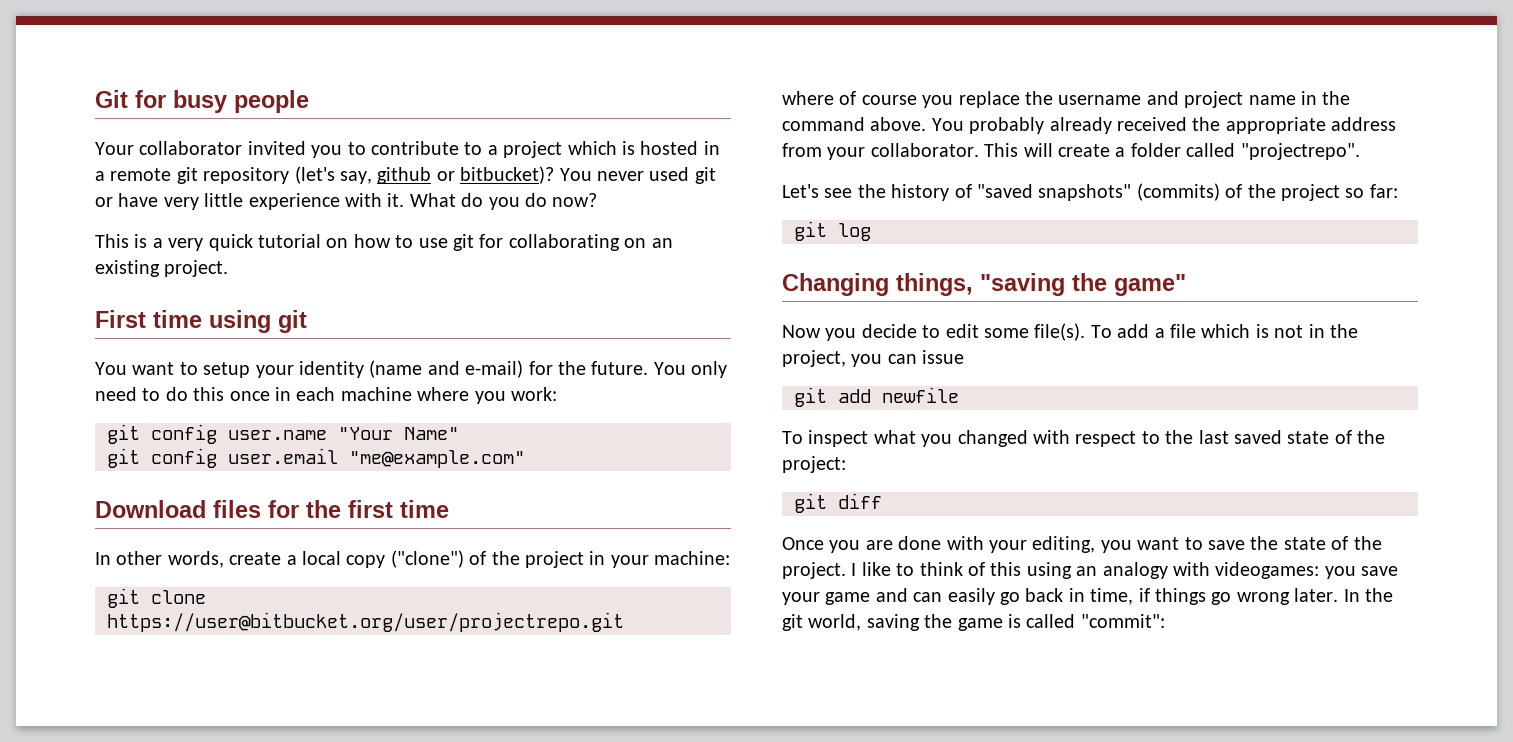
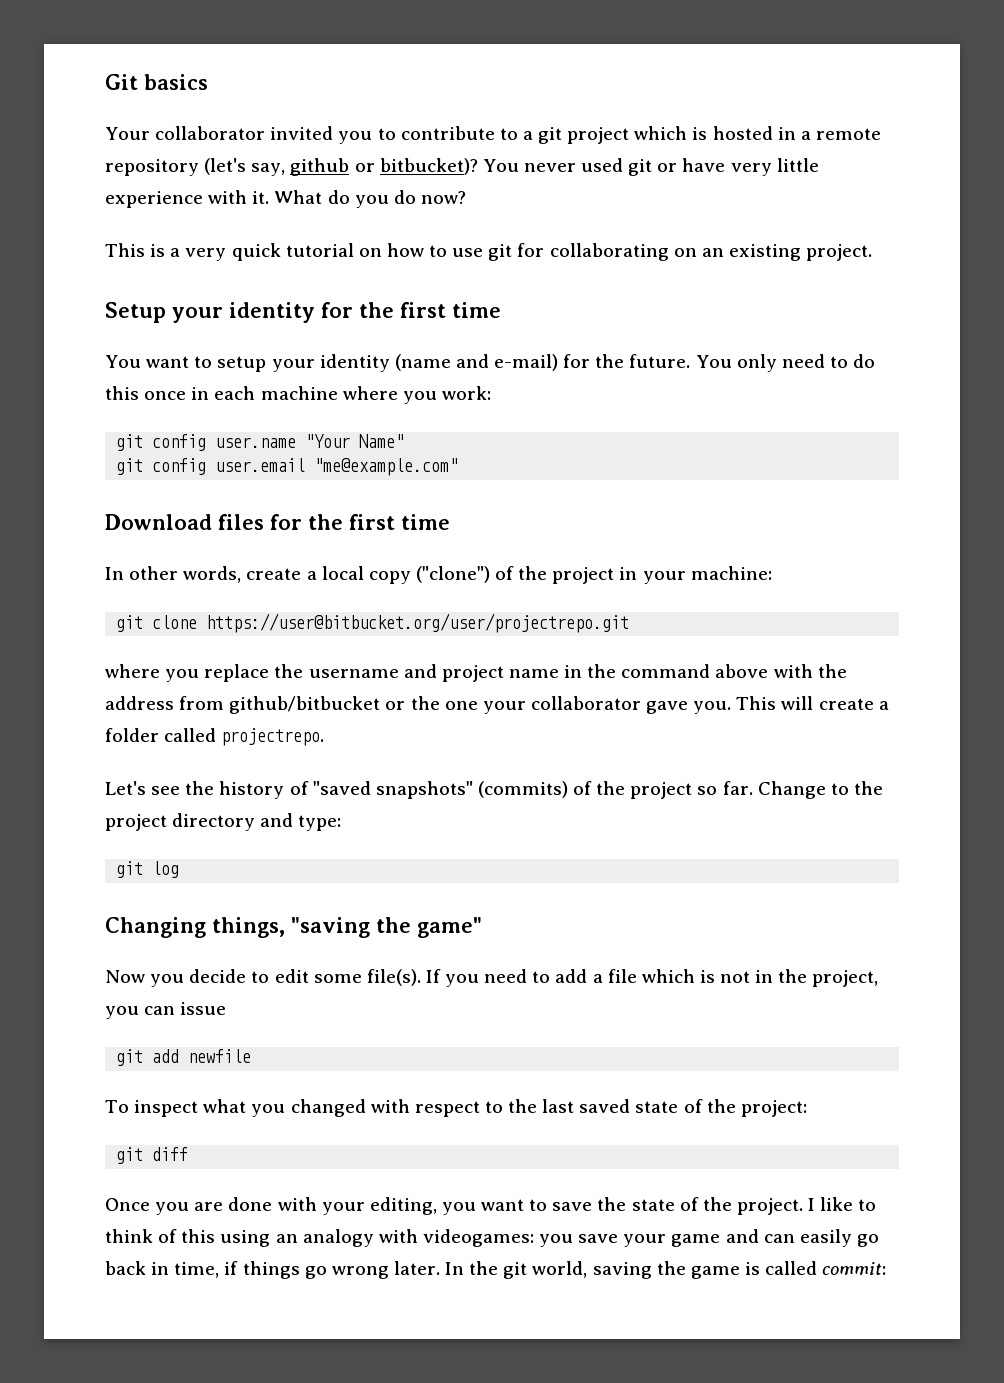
- Git for busy people
+ Git basics
- Your collaborator invited you to contribute to a project which is hosted in a remote git repository (let's say, github or bitbucket)?
+ Your collaborator invited you to contribute to a git project which is hosted in a remote repository (let's say, github or bitbucket)?
- First time using git
+ Setup your identity for the first time
- where of course you replace the username and project name in the command above. You probably already received the appropriate address from your collaborator.
+ where you replace the username and project name in the command above with the address from github/bitbucket or the one your collaborator gave you.
- This will create a folder called "projectrepo".
+ This will create a folder called projectrepo.
- Let's see the history of "saved snapshots" (commits) of the project so far:
+ Let's see the history of "saved snapshots" (commits) of the project so far. Change to the project directory and type:
- To add a file which is not in the project, you can issue
+ If you need to add a file which is not in the project, you can issue
- In the git world, saving the game is called "commit":
+ In the git world, saving the game is called commit:

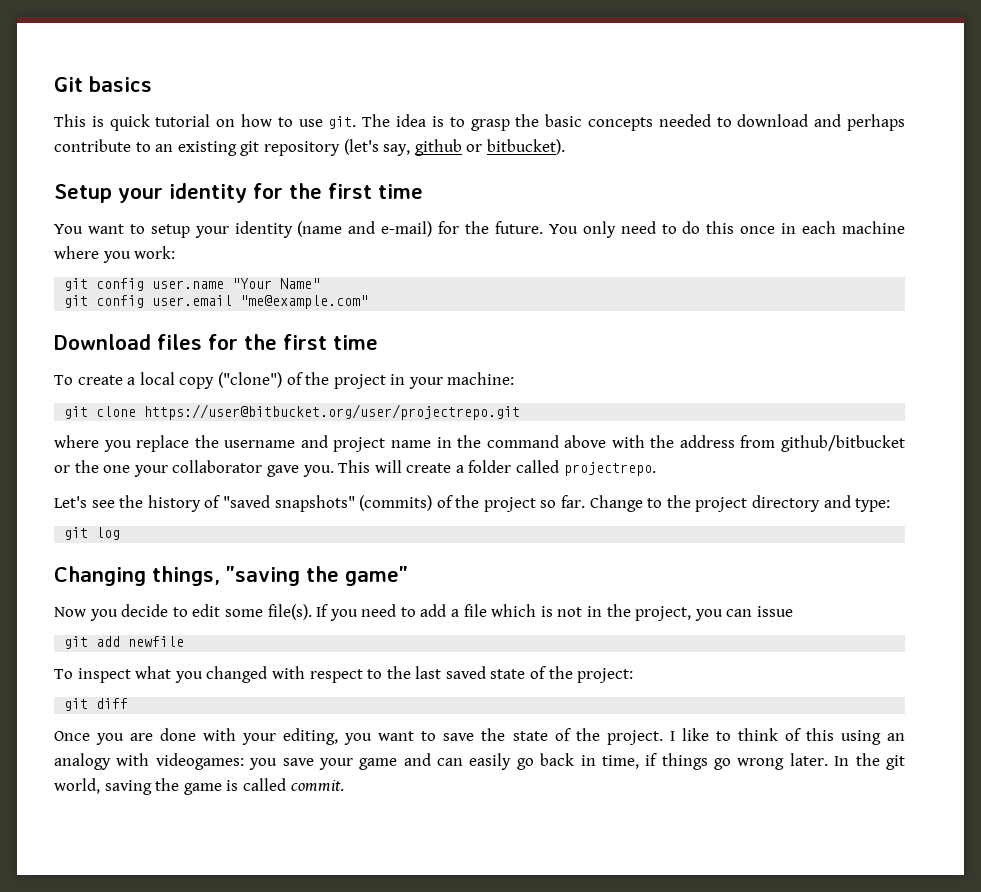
- Your collaborator invited you to contribute to a git project which is hosted in a remote repository (let's say, github or bitbucket)? You never used git or have very little experience with it. What do you do now?
- This is a very quick tutorial on how to use git for collaborating on an existing project.
+ This is quick tutorial on how to use git. The idea is to grasp the basic concepts needed to download and perhaps contribute to an existing git repository (let's say, github or bitbucket).
- In other words, create a local copy ("clone") of the project in your machine:
+ To create a local copy ("clone") of the project in your machine:
- In the git world, saving the game is called commit:
+ In the git world, saving the game is called commit.

